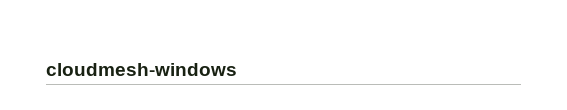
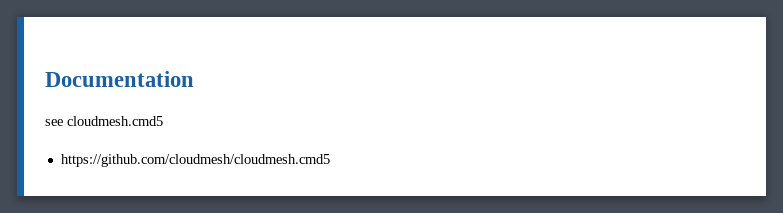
- cloudmesh-windows
+ Documentation
+ see cloudmesh.cmd5
+ https://github.com/cloudmesh/cloudmesh.cmd5

